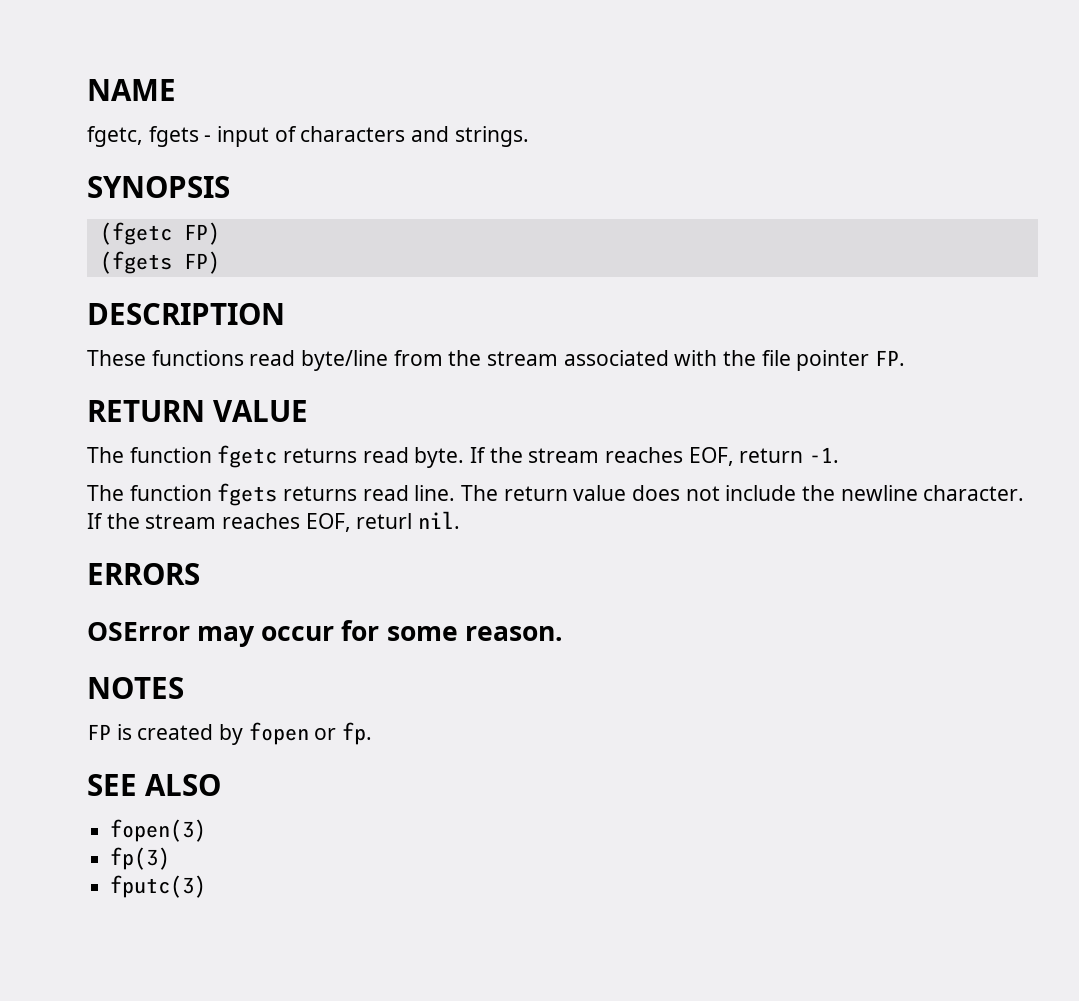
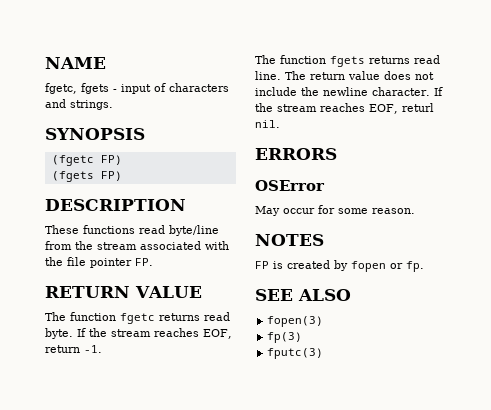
- OSError may occur for some reason.
+ OSError
+ May occur for some reason.

